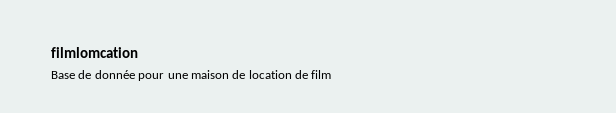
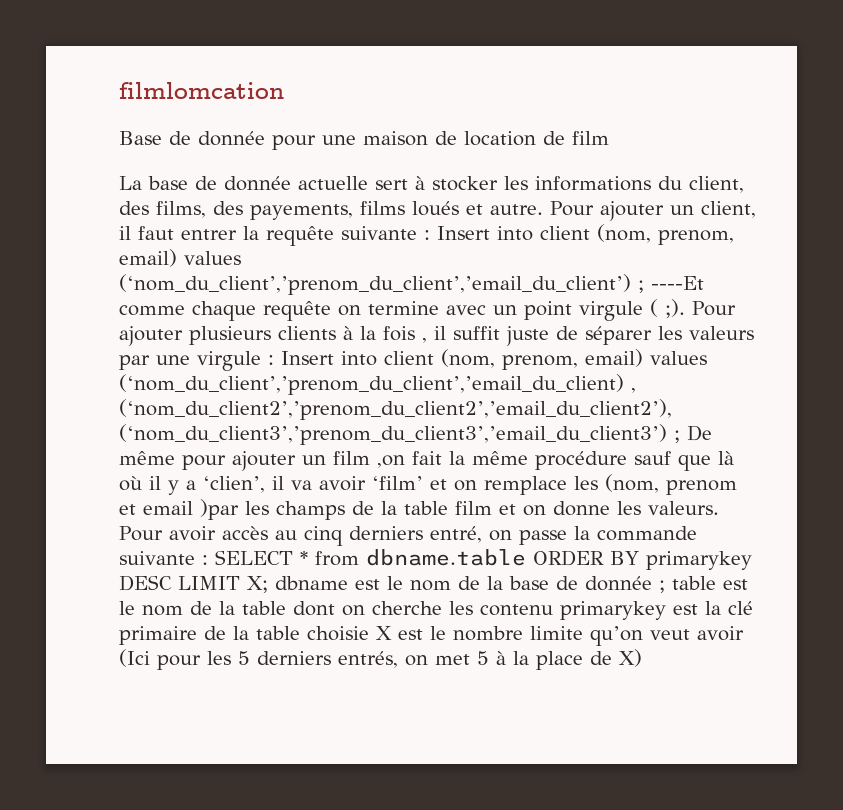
+ La base de donnée actuelle sert à stocker les informations du client, des films, des payements, films loués et autre. Pour ajouter un client, il faut entrer la requête suivante : Insert into client (nom, prenom, email) values (‘nom_du_client’,’prenom_du_client’,’email_du_client’) ; ----Et comme chaque requête on termine avec un point virgule ( ;). Pour ajouter plusieurs clients à la fois , il suffit juste de séparer les valeurs par une virgule : Insert into client (nom, prenom, email) values (‘nom_du_client’,’prenom_du_client’,’email_du_client) , (‘nom_du_client2’,’prenom_du_client2’,’email_du_client2’), (‘nom_du_client3’,’prenom_du_client3’,’email_du_client3’) ; De même pour ajouter un film ,on fait la même procédure sauf que là où il y a ‘clien’, il va avoir ‘film’ et on remplace les (nom, prenom et email )par les champs de la table film et on donne les valeurs. Pour avoir accès au cinq derniers entré, on passe la commande suivante : SELECT * from dbname.table ORDER BY primarykey DESC LIMIT X; dbname est le nom de la base de donnée ; table est le nom de la table dont on cherche les contenu primarykey est la clé primaire de la table choisie X est le nombre limite qu’on veut avoir (Ici pour les 5 derniers entrés, on met 5 à la place de X)

